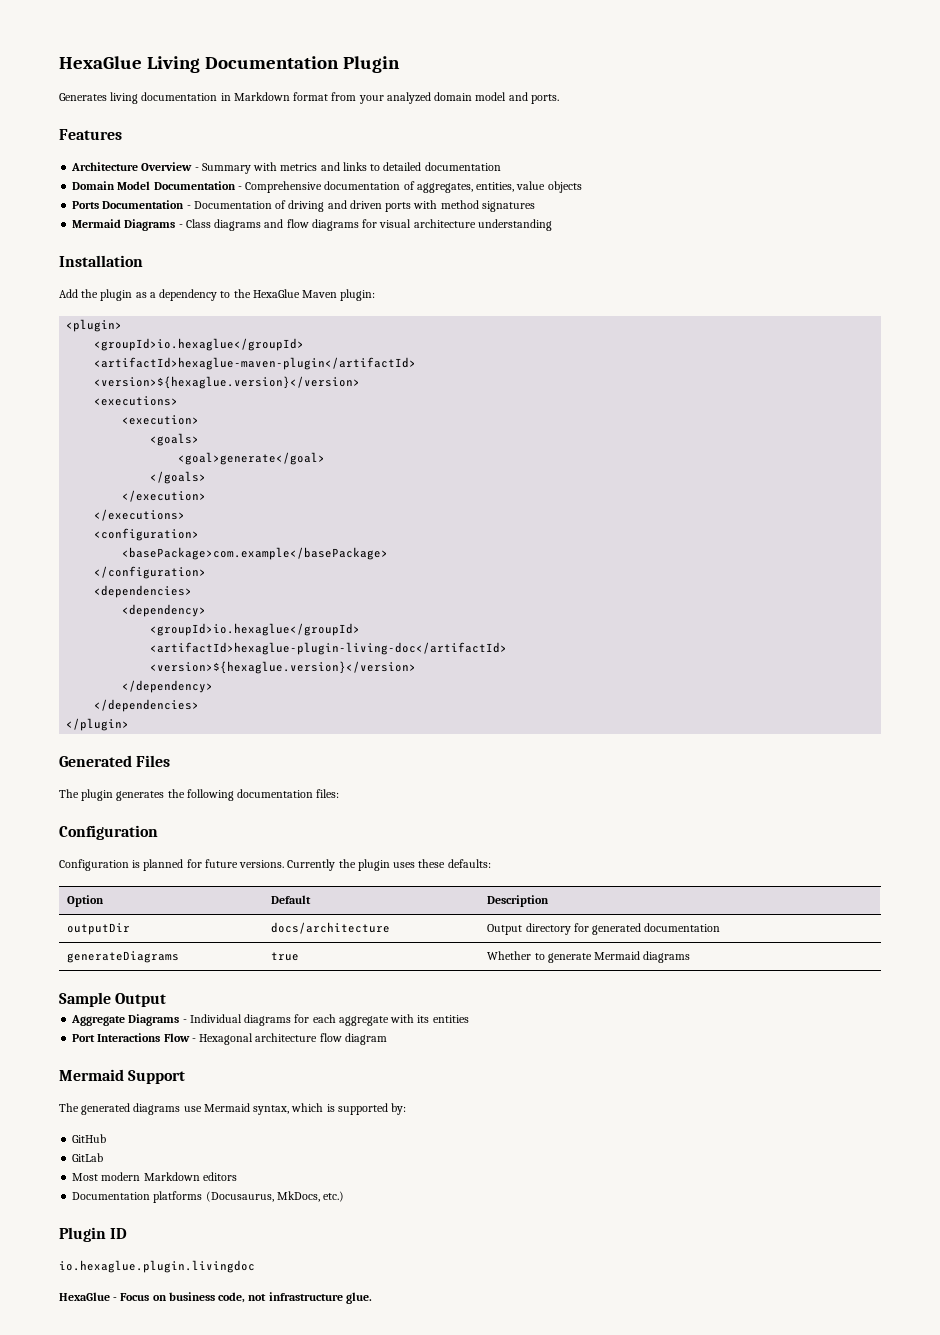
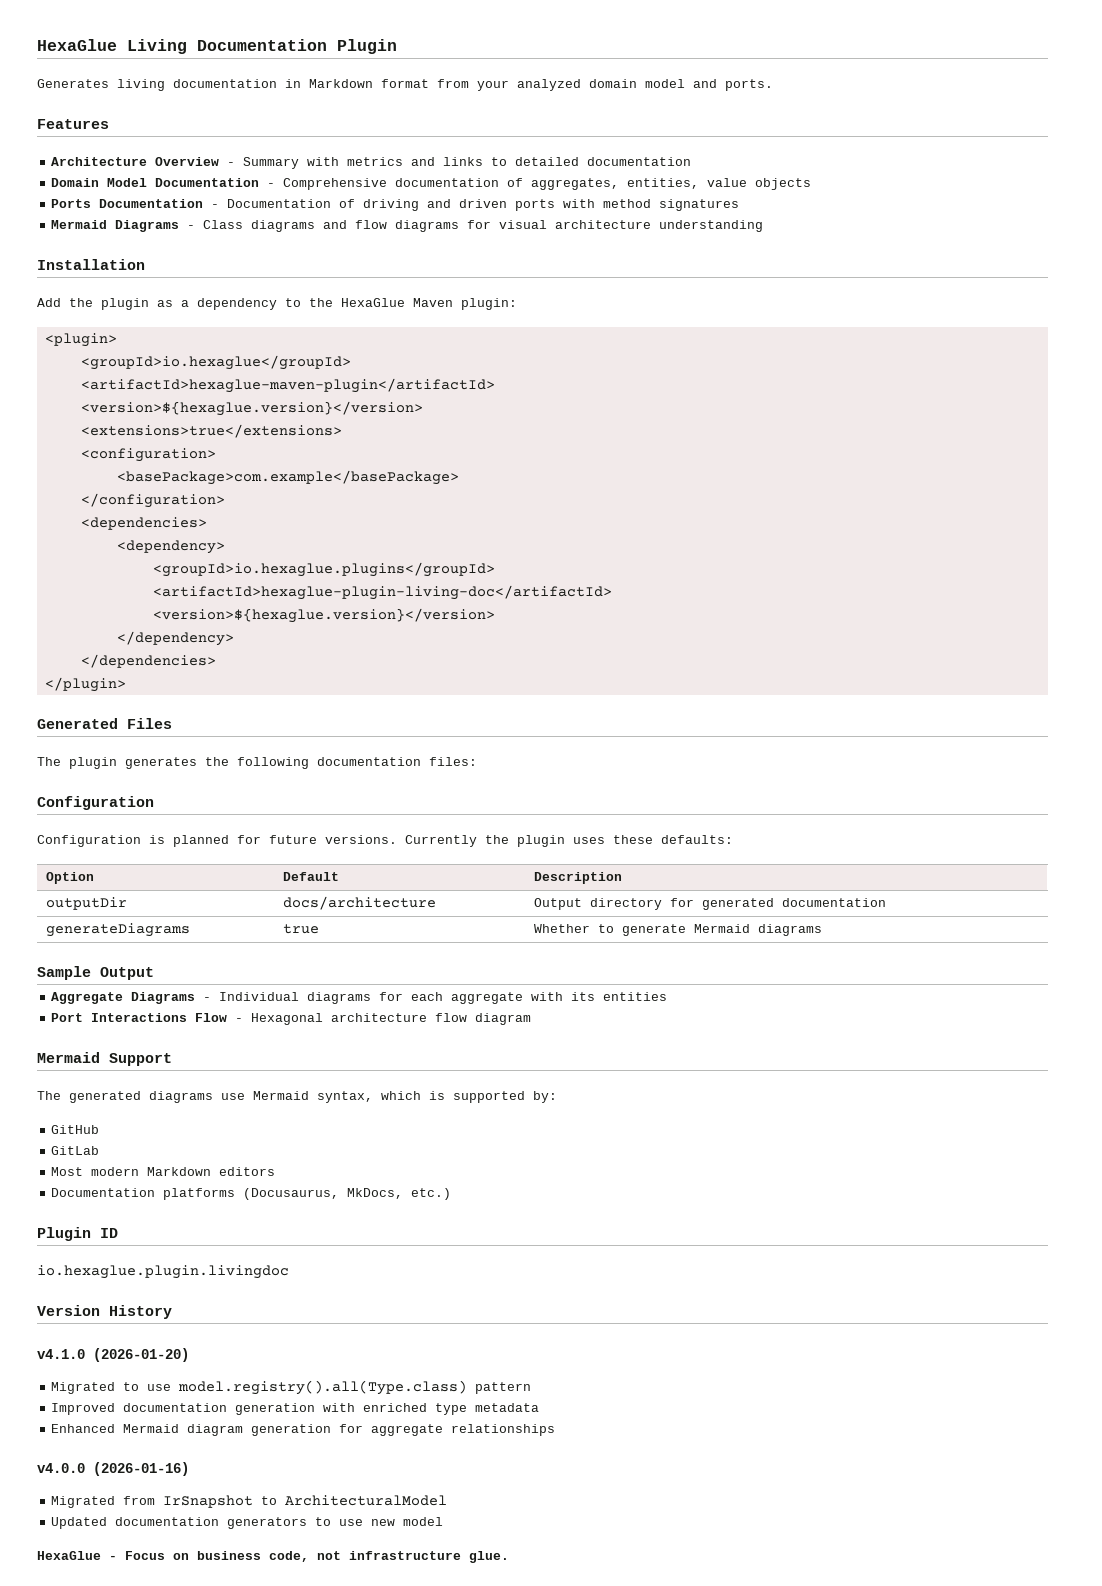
- <executions>
- <execution>
- <goals>
- <goal>generate</goal>
- </goals>
- </execution>
- </executions>
+ <extensions>true</extensions>
  <dependency>
- <groupId>io.hexaglue</groupId>
+ <groupId>io.hexaglue.plugins</groupId>
+ Version History
+ v4.1.0 (2026-01-20)
+ Migrated to use model.registry().all(Type.class) pattern
+ Improved documentation generation with enriched type metadata
+ Enhanced Mermaid diagram generation for aggregate relationships
+ v4.0.0 (2026-01-16)
+ Migrated from IrSnapshot to ArchitecturalModel
+ Updated documentation generators to use new model

